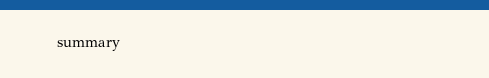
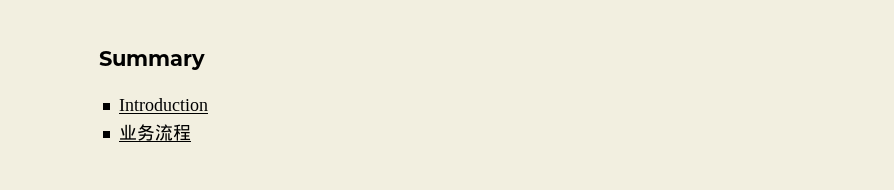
- summary
+ Summary
+ Introduction
+ 业务流程

